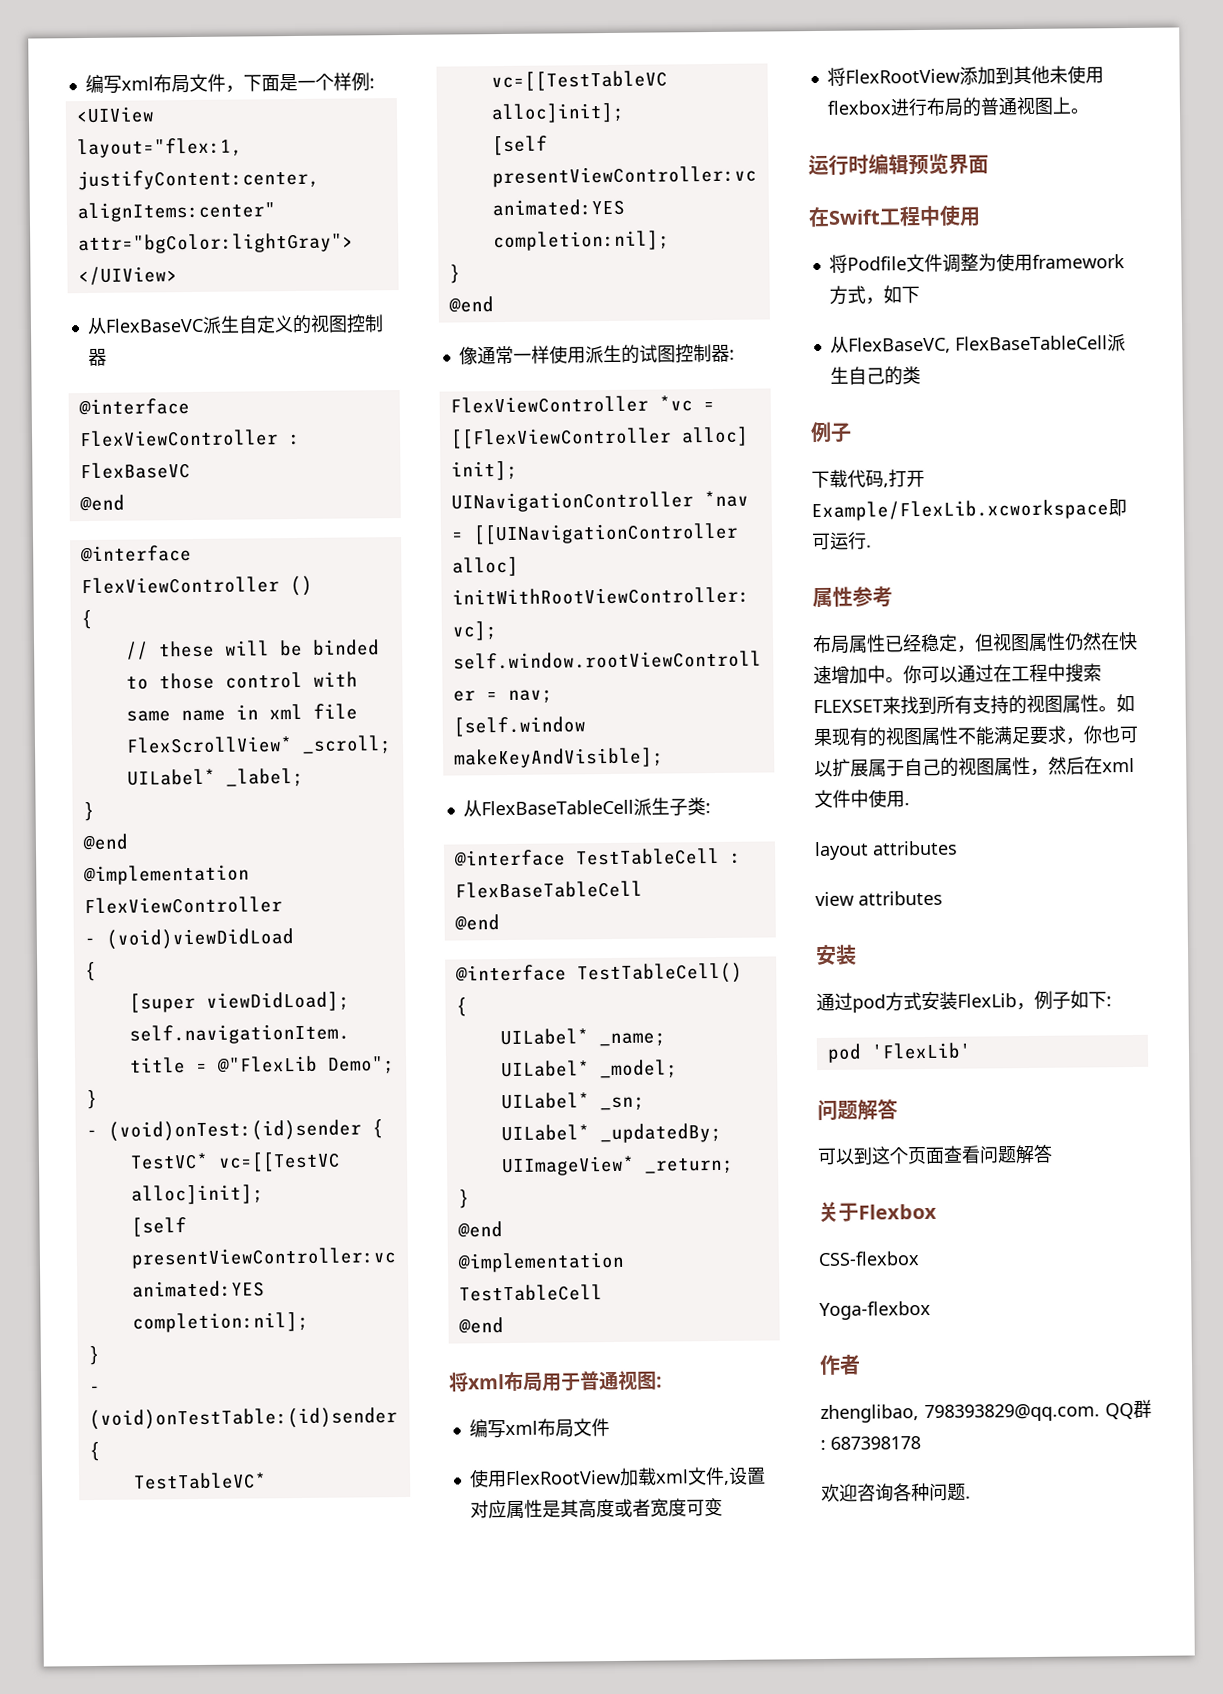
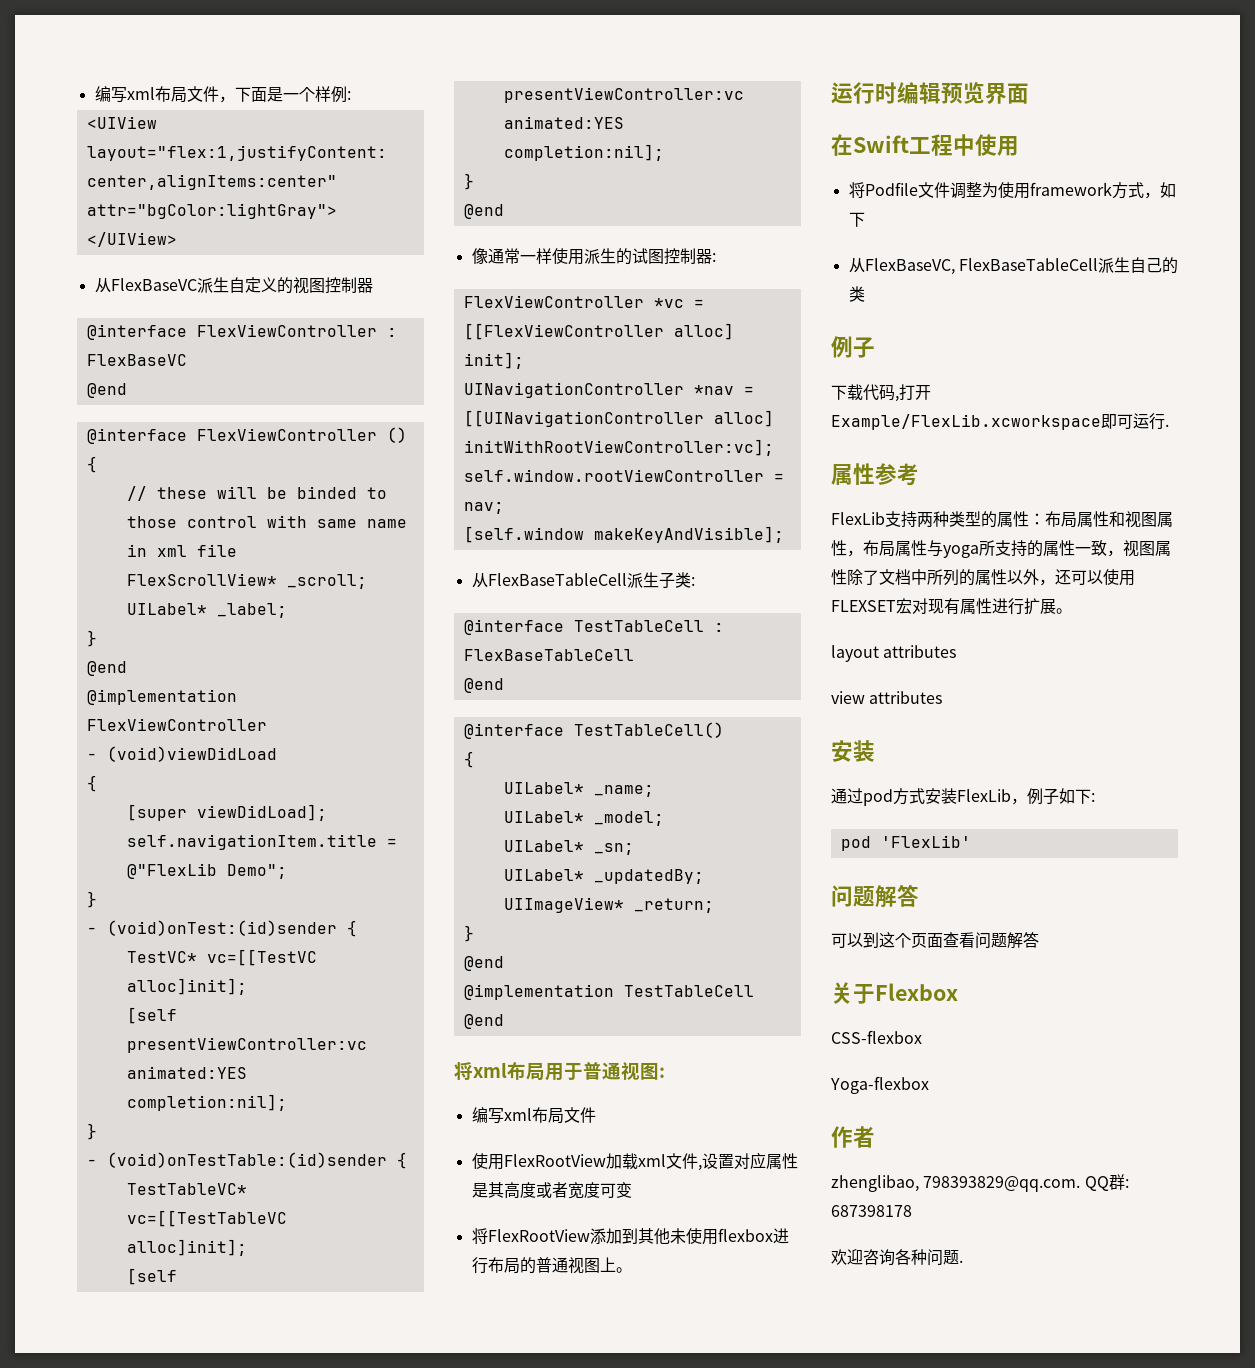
- 布局属性已经稳定，但视图属性仍然在快速增加中。你可以通过在工程中搜索FLEXSET来找到所有支持的视图属性。如果现有的视图属性不能满足要求，你也可以扩展属于自己的视图属性，然后在xml文件中使用.
+ FlexLib支持两种类型的属性：布局属性和视图属性，布局属性与yoga所支持的属性一致，视图属性除了文档中所列的属性以外，还可以使用FLEXSET宏对现有属性进行扩展。

